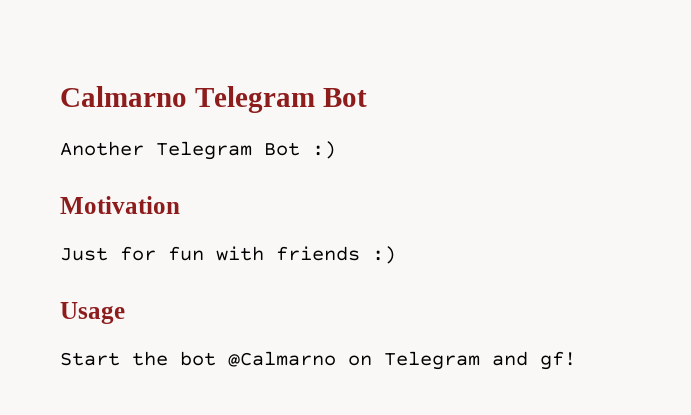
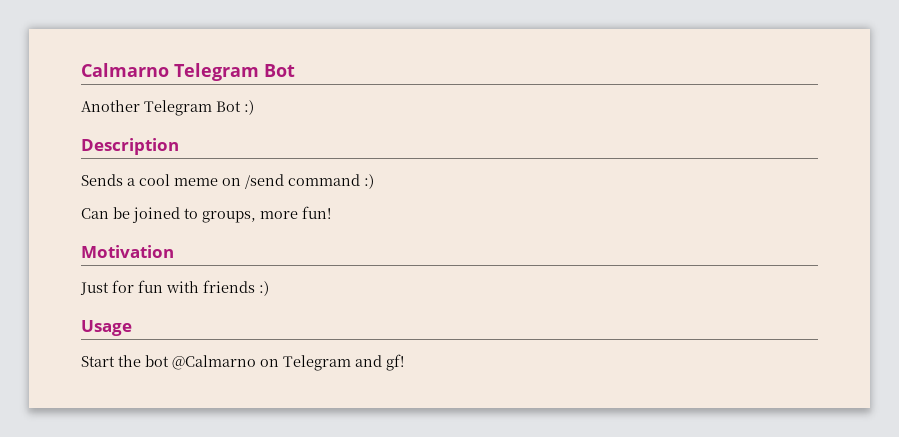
+ Description
+ Sends a cool meme on /send command :)
+ Can be joined to groups, more fun!

